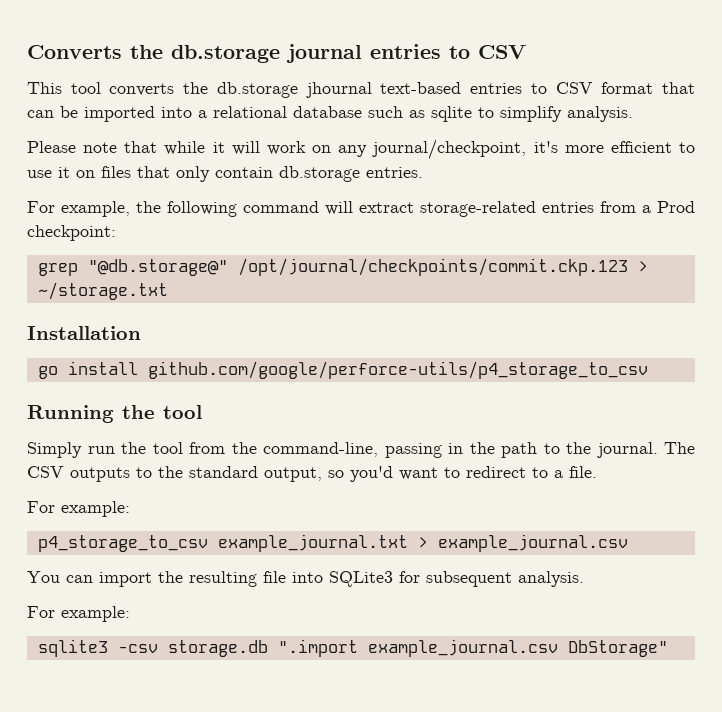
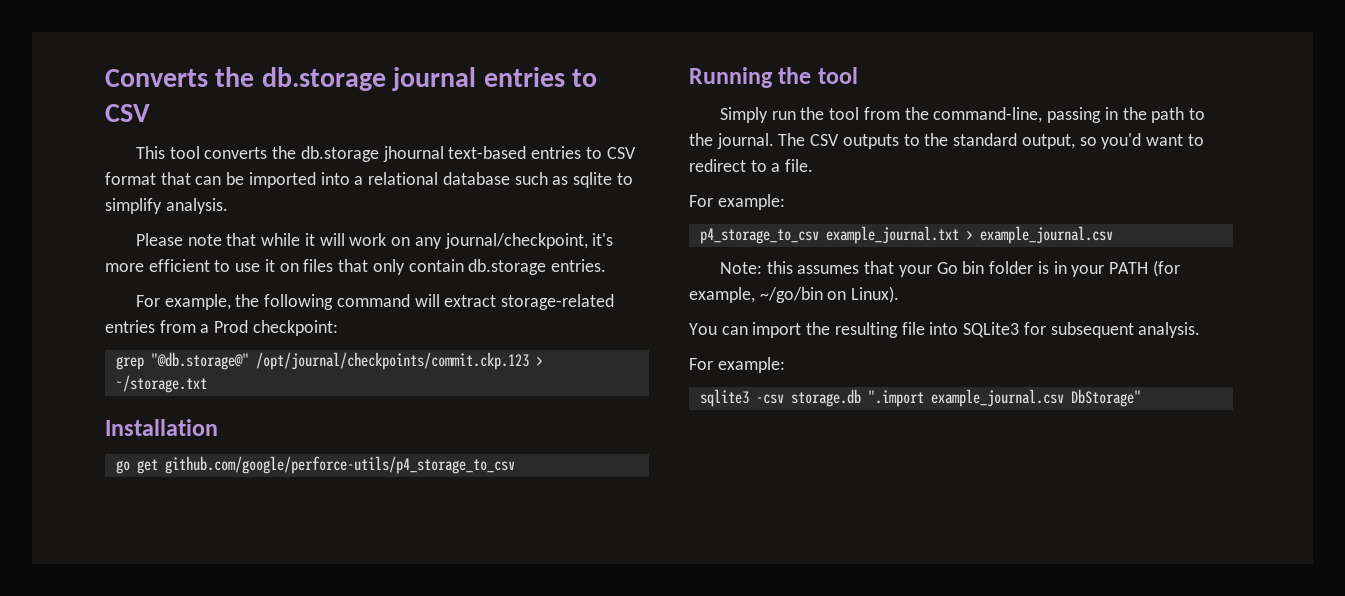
- go install github.com/google/perforce-utils/p4_storage_to_csv
+ go get github.com/google/perforce-utils/p4_storage_to_csv
+ Note: this assumes that your Go bin folder is in your PATH (for example, ~/go/bin on Linux).

